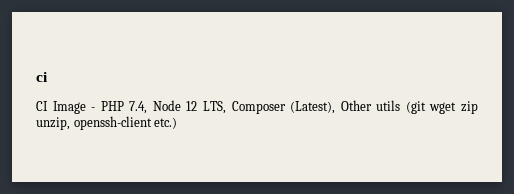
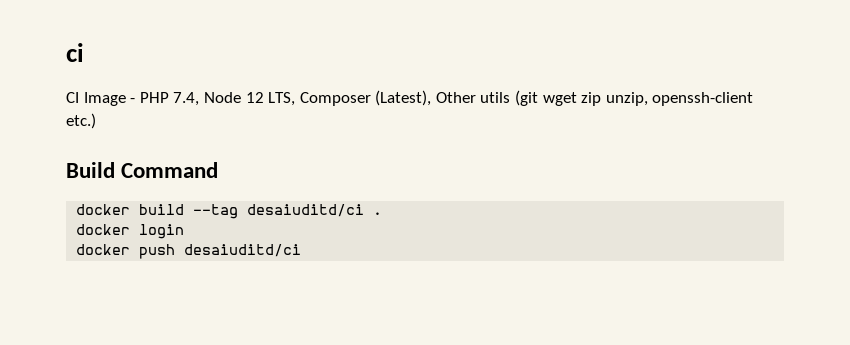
+ Build Command
+ docker build --tag desaiuditd/ci .
+ docker login
+ docker push desaiuditd/ci

